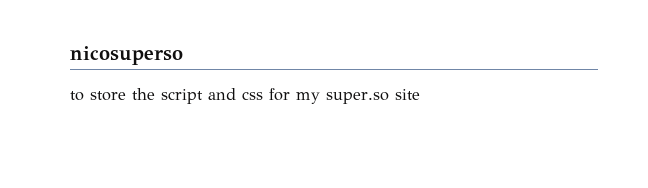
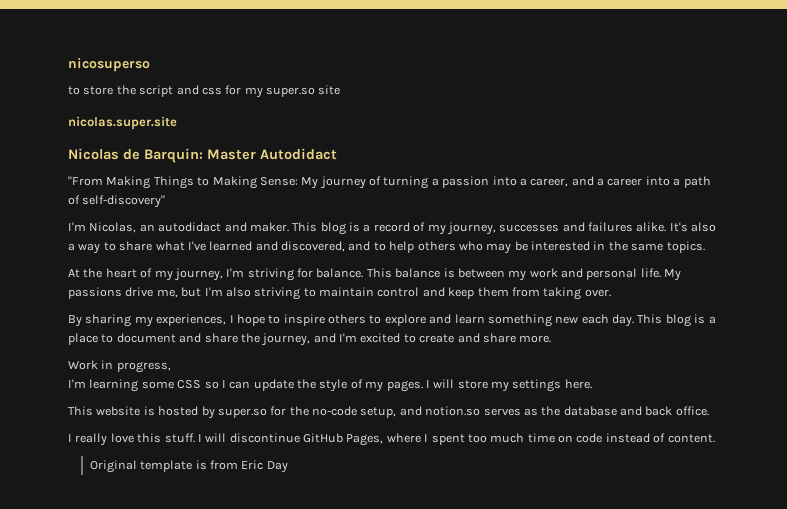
+ nicolas.super.site
+ Nicolas de Barquin: Master Autodidact
+ "From Making Things to Making Sense: My journey of turning a passion into a career, and a career into a path of self-discovery"
+ I'm Nicolas, an autodidact and maker. This blog is a record of my journey, successes and failures alike. It's also a way to share what I've learned and discovered, and to help others who may be interested in the same topics.
+ At the heart of my journey, I'm striving for balance. This balance is between my work and personal life. My passions drive me, but I'm also striving to maintain control and keep them from taking over.
+ By sharing my experiences, I hope to inspire others to explore and learn something new each day. This blog is a place to document and share the journey, and I'm excited to create and share more.
+ Work in progress,
+ I'm learning some CSS so I can update the style of my pages. I will store my settings here.
+ This website is hosted by super.so for the no-code setup, and notion.so serves as the database and back office.
+ I really love this stuff. I will discontinue GitHub Pages, where I spent too much time on code instead of content.
+ Original template is from Eric Day

